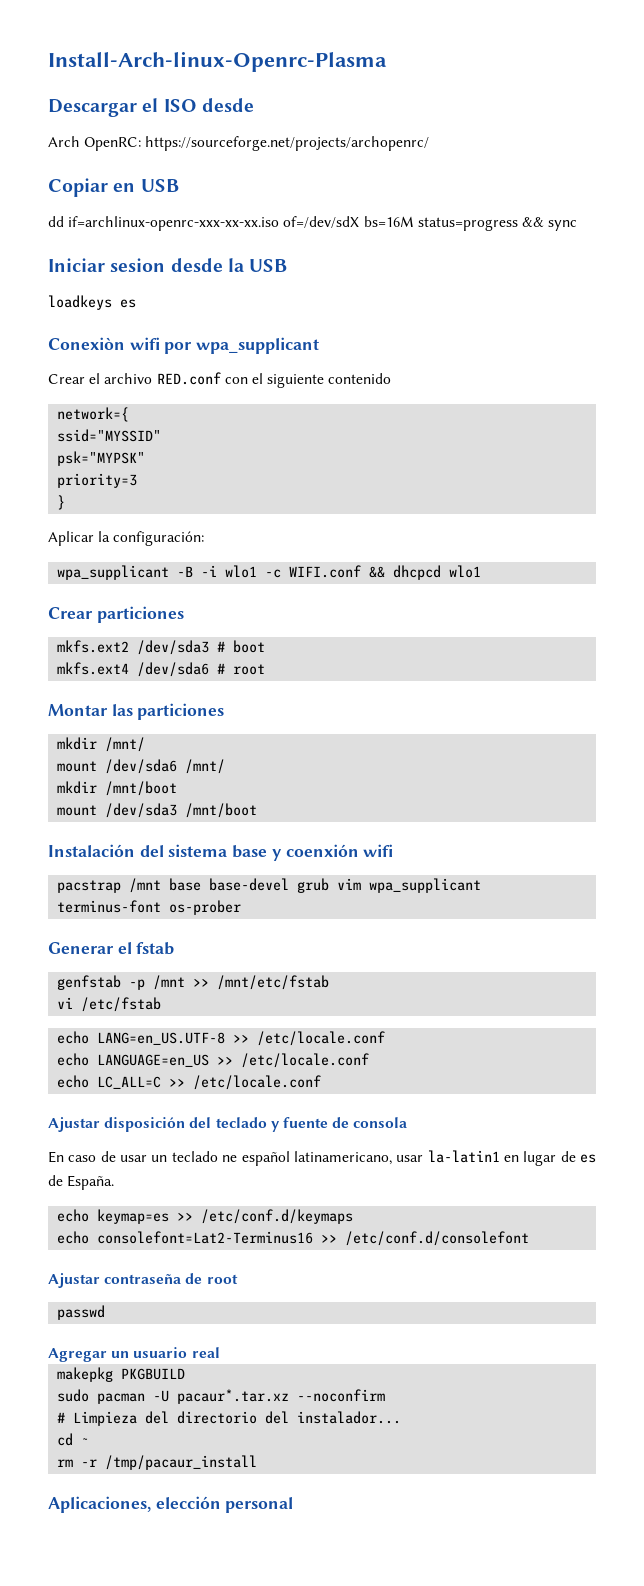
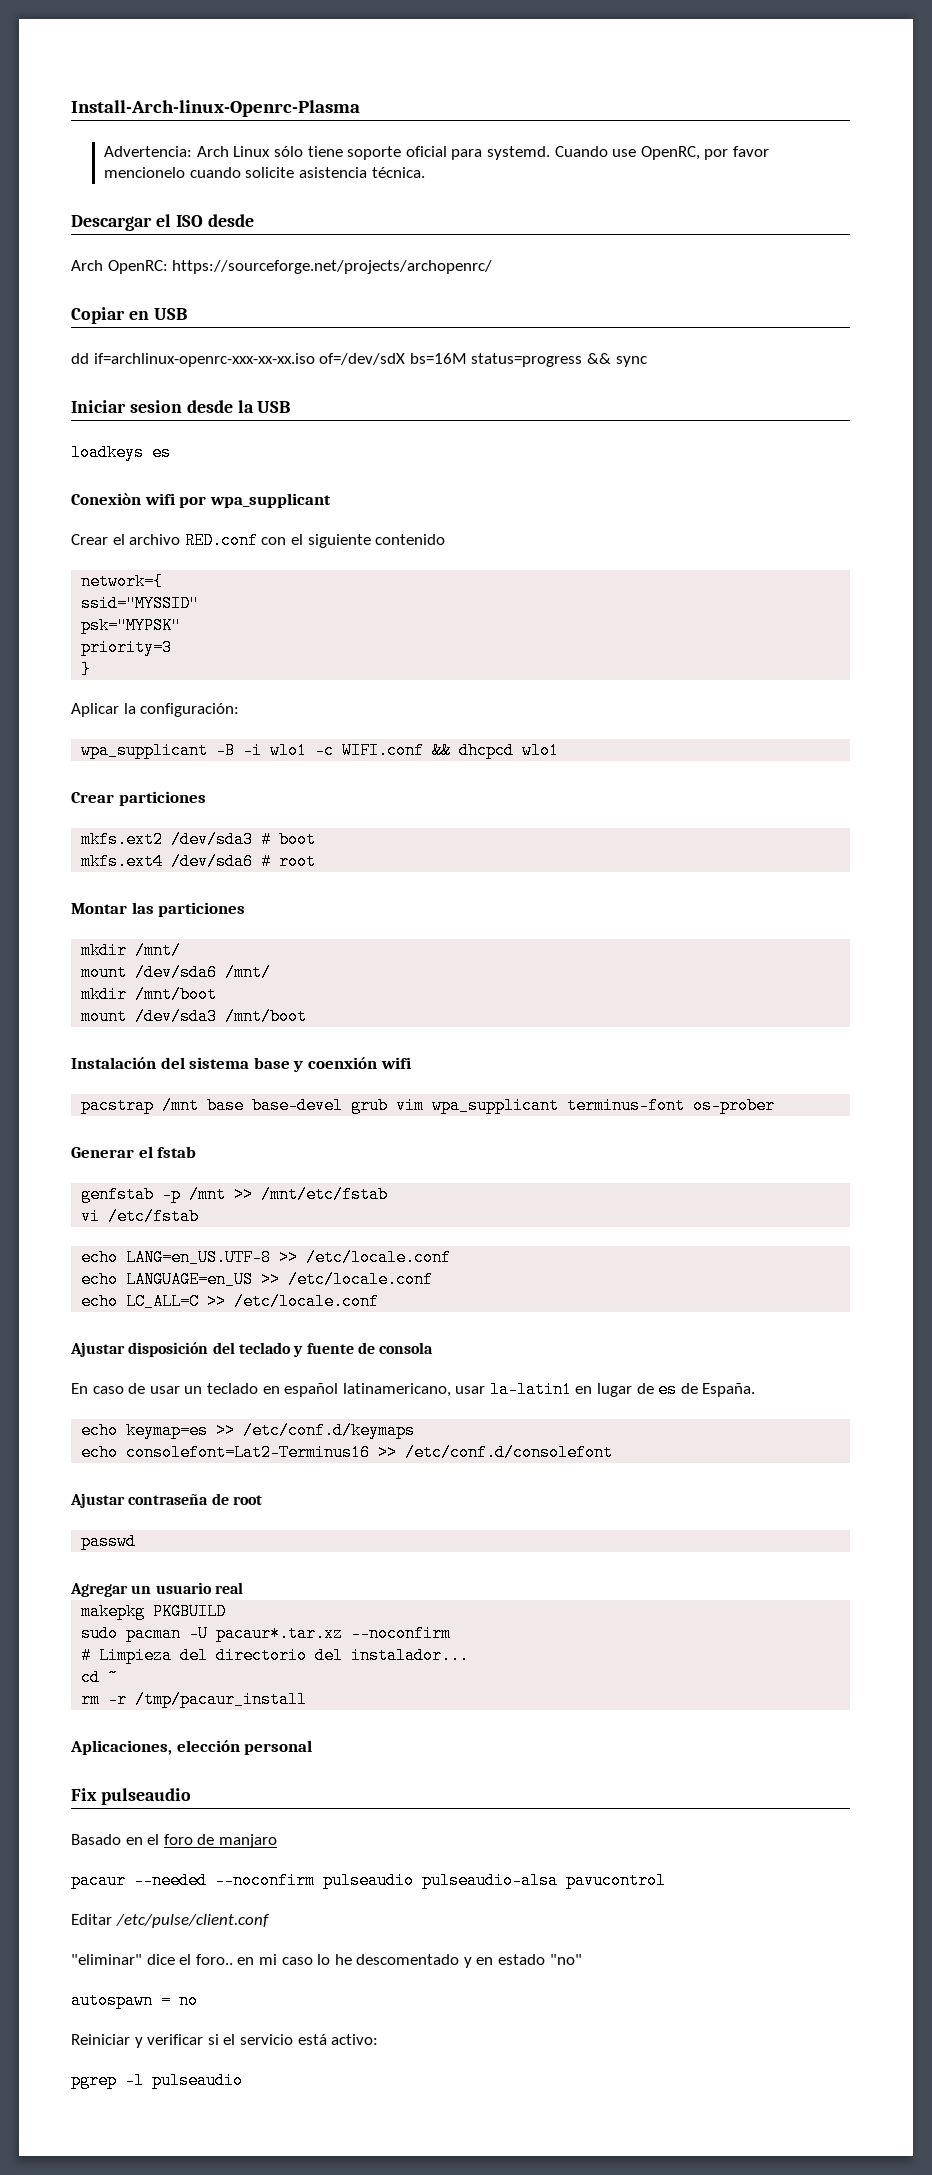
+ Advertencia: Arch Linux sólo tiene soporte oficial para systemd. Cuando use OpenRC, por favor mencionelo cuando solicite asistencia técnica.
- En caso de usar un teclado ne español latinamericano, usar la-latin1 en lugar de es de España.
+ En caso de usar un teclado en español latinamericano, usar la-latin1 en lugar de es de España.
+ Fix pulseaudio
+ Basado en el foro de manjaro
+ pacaur --needed --noconfirm pulseaudio pulseaudio-alsa pavucontrol
+ Editar /etc/pulse/client.conf
+ "eliminar" dice el foro.. en mi caso lo he descomentado y en estado "no"
+ autospawn = no
+ Reiniciar y verificar si el servicio está activo:
+ pgrep -l pulseaudio

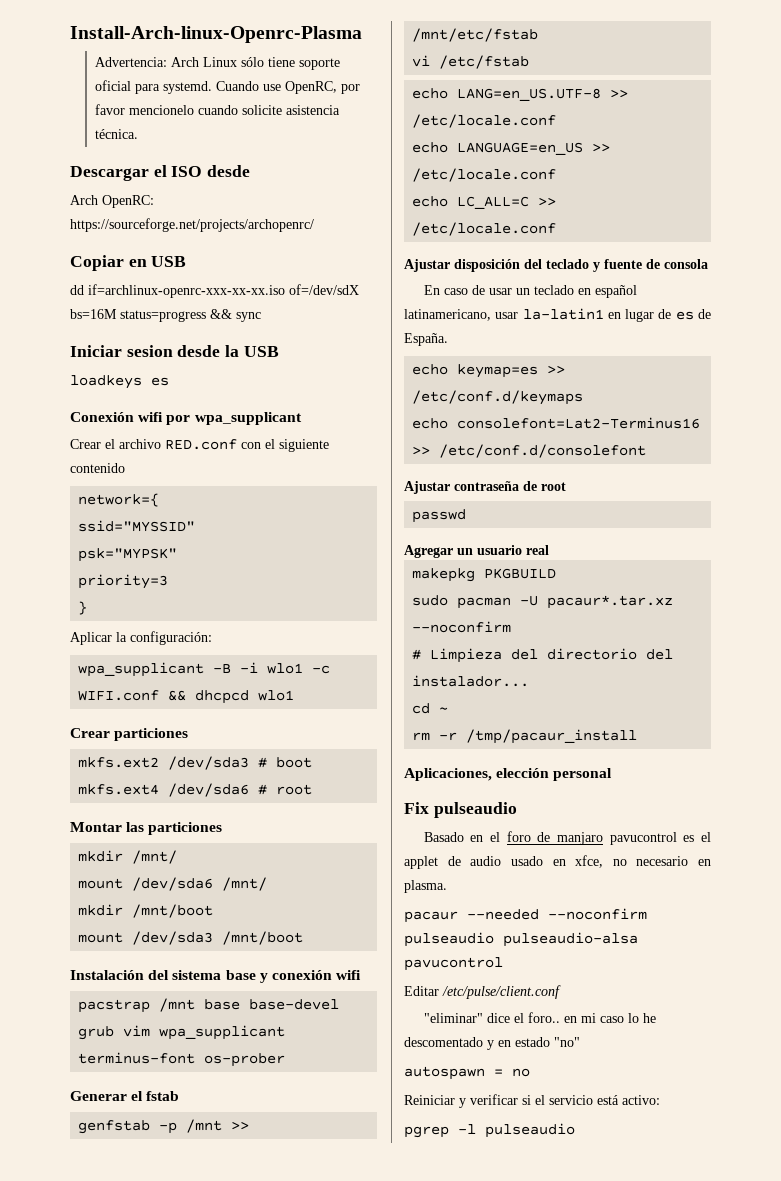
- Conexiòn wifi por wpa_supplicant
+ Conexión wifi por wpa_supplicant
- Instalación del sistema base y coenxión wifi
+ Instalación del sistema base y conexión wifi
- Basado en el foro de manjaro
+ Basado en el foro de manjaro pavucontrol es el applet de audio usado en xfce, no necesario en plasma.

